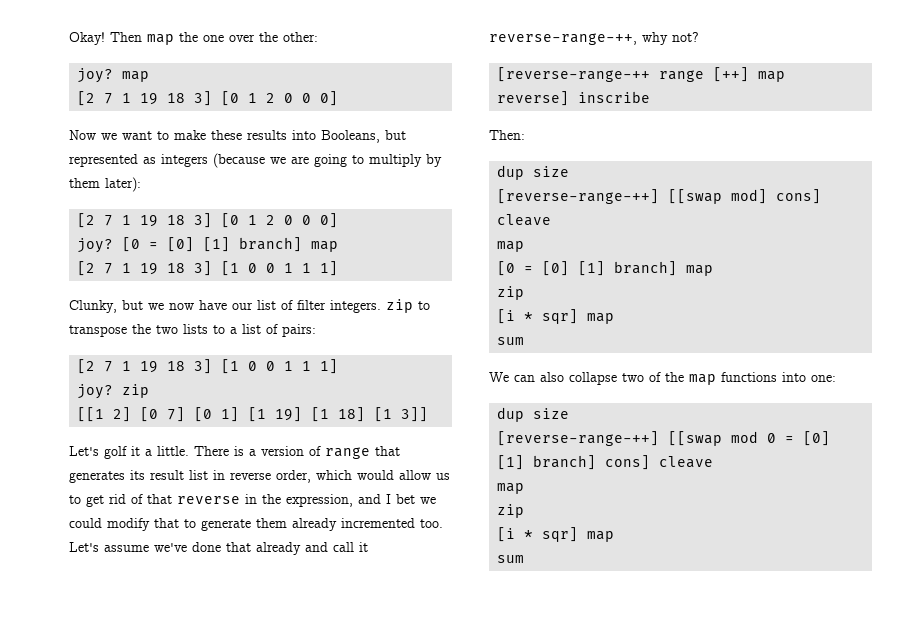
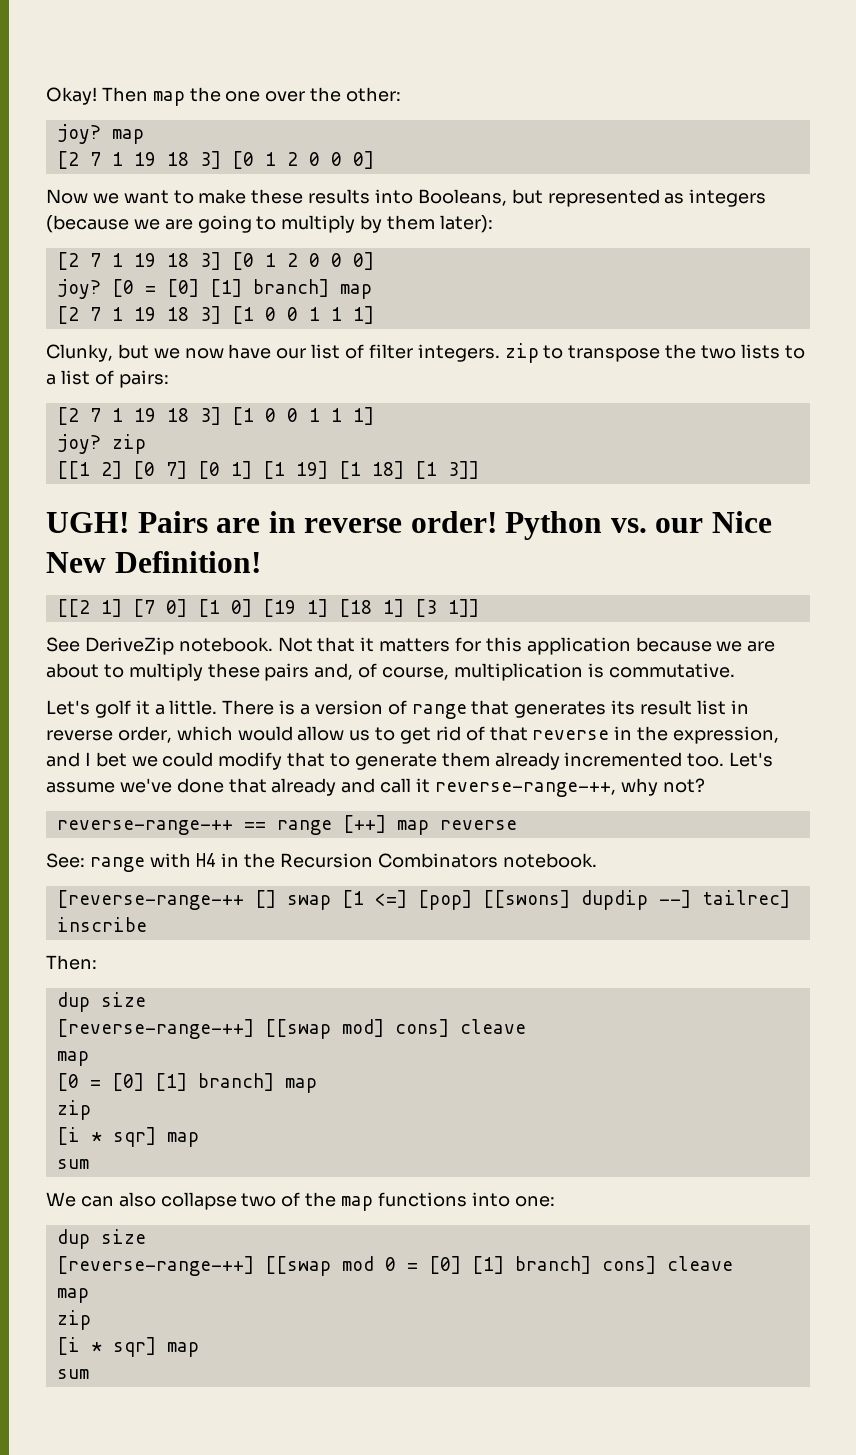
+ UGH! Pairs are in reverse order! Python vs. our Nice New Definition!
+ [[2 1] [7 0] [1 0] [19 1] [18 1] [3 1]]
+ See DeriveZip notebook. Not that it matters for this application because we are about to multiply these pairs and, of course, multiplication is commutative.
- [reverse-range-++ range [++] map reverse] inscribe
+ reverse-range-++ == range [++] map reverse
+ See: range with H4 in the Recursion Combinators notebook.
+ [reverse-range-++ [] swap [1 <=] [pop] [[swons] dupdip --] tailrec] inscribe

